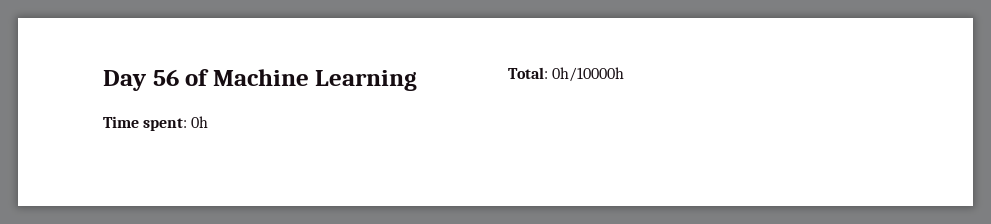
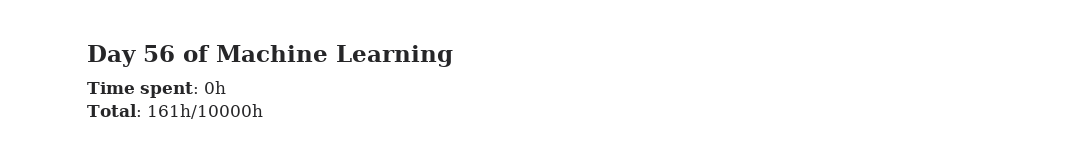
- Total: 0h/10000h
+ Total: 161h/10000h

